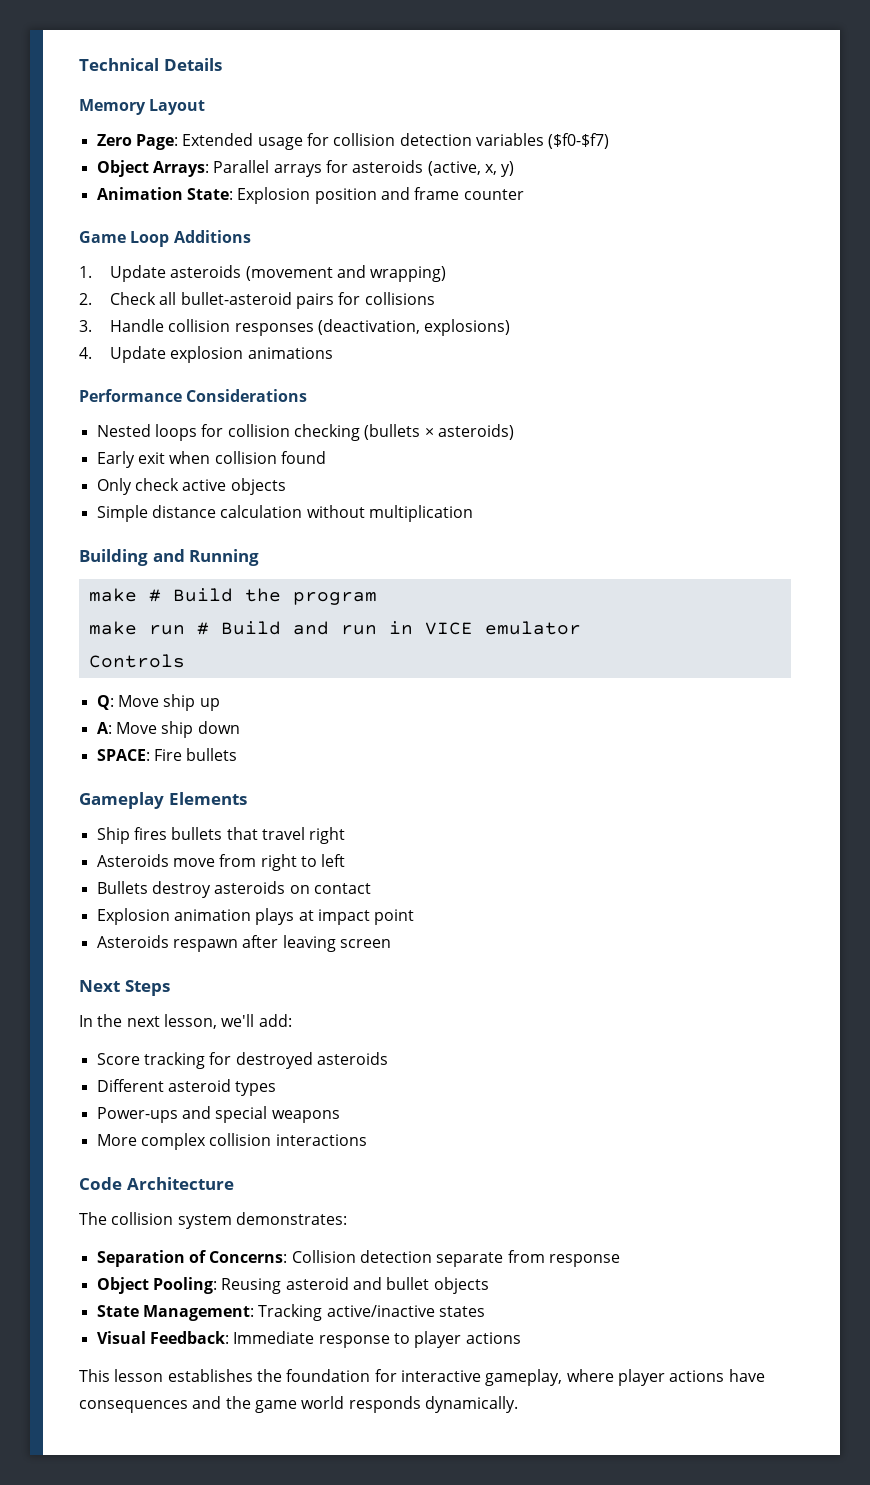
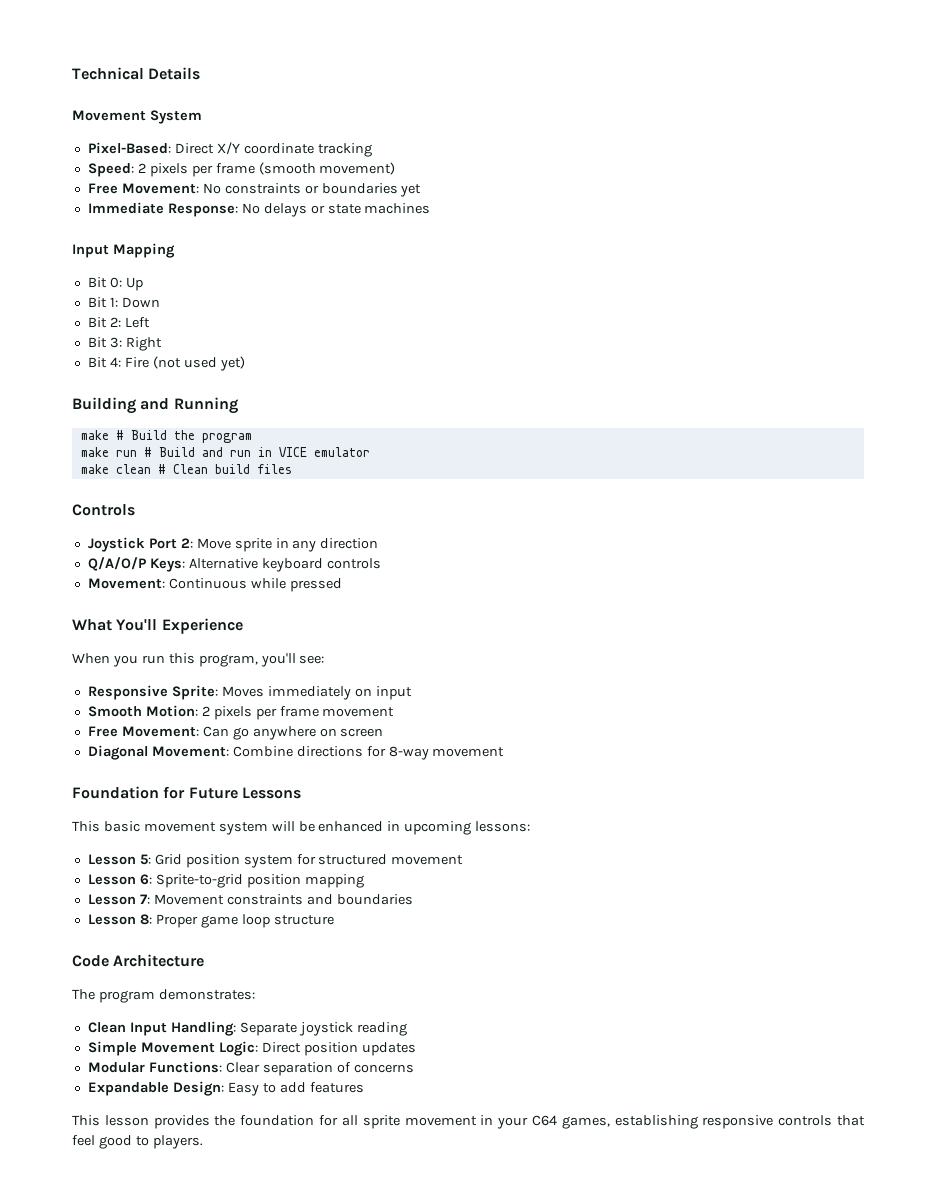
- Memory Layout
- Zero Page: Extended usage for collision detection variables ($f0-$f7)
- Object Arrays: Parallel arrays for asteroids (active, x, y)
- Animation State: Explosion position and frame counter
- Game Loop Additions
- 1. Update asteroids (movement and wrapping)
- 2. Check all bullet-asteroid pairs for collisions
- 3. Handle collision responses (deactivation, explosions)
- 4. Update explosion animations
- Performance Considerations
- Nested loops for collision checking (bullets × asteroids)
- Early exit when collision found
- Only check active objects
- Simple distance calculation without multiplication
+ Movement System
+ Pixel-Based: Direct X/Y coordinate tracking
+ Speed: 2 pixels per frame (smooth movement)
+ Free Movement: No constraints or boundaries yet
+ Immediate Response: No delays or state machines
+ Input Mapping
+ Bit 0: Up
+ Bit 1: Down
+ Bit 2: Left
+ Bit 3: Right
+ Bit 4: Fire (not used yet)
+ make clean # Clean build files
  Controls
- Q: Move ship up
- A: Move ship down
- SPACE: Fire bullets
- Gameplay Elements
- Ship fires bullets that travel right
- Asteroids move from right to left
- Bullets destroy asteroids on contact
- Explosion animation plays at impact point
- Asteroids respawn after leaving screen
- Next Steps
- In the next lesson, we'll add:
- Score tracking for destroyed asteroids
- Different asteroid types
- Power-ups and special weapons
- More complex collision interactions
+ Joystick Port 2: Move sprite in any direction
+ Q/A/O/P Keys: Alternative keyboard controls
+ Movement: Continuous while pressed
+ What You'll Experience
+ When you run this program, you'll see:
+ Responsive Sprite: Moves immediately on input
+ Smooth Motion: 2 pixels per frame movement
+ Free Movement: Can go anywhere on screen
+ Diagonal Movement: Combine directions for 8-way movement
+ Foundation for Future Lessons
+ This basic movement system will be enhanced in upcoming lessons:
+ Lesson 5: Grid position system for structured movement
+ Lesson 6: Sprite-to-grid position mapping
+ Lesson 7: Movement constraints and boundaries
+ Lesson 8: Proper game loop structure
- The collision system demonstrates:
+ The program demonstrates:
- Separation of Concerns: Collision detection separate from response
- Object Pooling: Reusing asteroid and bullet objects
- State Management: Tracking active/inactive states
- Visual Feedback: Immediate response to player actions
+ Clean Input Handling: Separate joystick reading
+ Simple Movement Logic: Direct position updates
+ Modular Functions: Clear separation of concerns
+ Expandable Design: Easy to add features
- This lesson establishes the foundation for interactive gameplay, where player actions have consequences and the game world responds dynamically.
+ This lesson provides the foundation for all sprite movement in your C64 games, establishing responsive controls that feel good to players.

